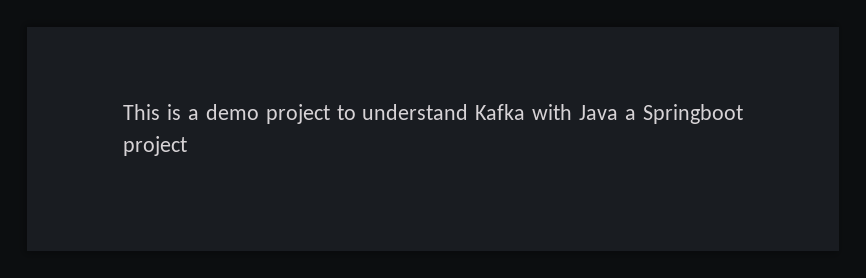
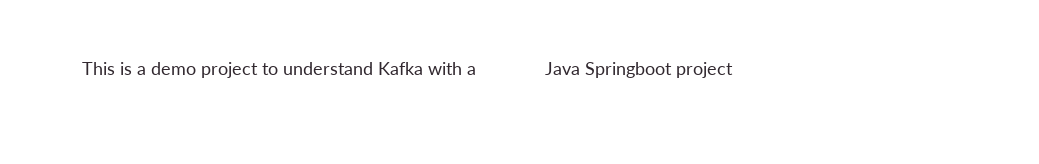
- This is a demo project to understand Kafka with Java a Springboot project
+ This is a demo project to understand Kafka with a Java Springboot project

